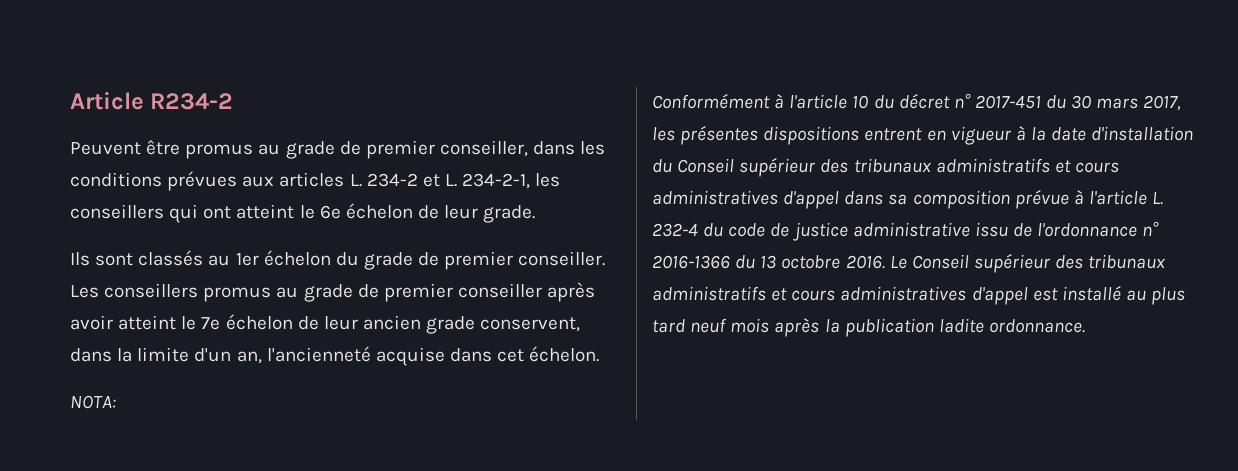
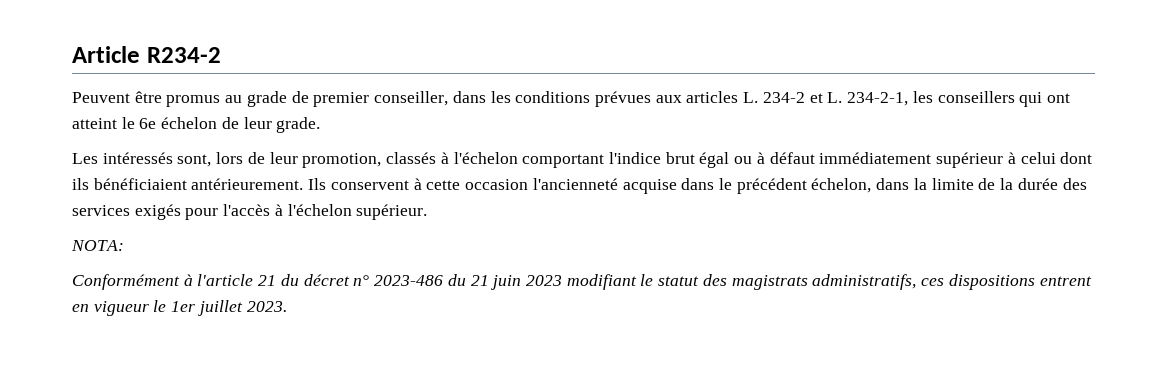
- Ils sont classés au 1er échelon du grade de premier conseiller. Les conseillers promus au grade de premier conseiller après avoir atteint le 7e échelon de leur ancien grade conservent, dans la limite d'un an, l'ancienneté acquise dans cet échelon.
+ Les intéressés sont, lors de leur promotion, classés à l'échelon comportant l'indice brut égal ou à défaut immédiatement supérieur à celui dont ils bénéficiaient antérieurement. Ils conservent à cette occasion l'ancienneté acquise dans le précédent échelon, dans la limite de la durée des services exigés pour l'accès à l'échelon supérieur.
- Conformément à l'article 10 du décret n° 2017-451 du 30 mars 2017, les présentes dispositions entrent en vigueur à la date d'installation du Conseil supérieur des tribunaux administratifs et cours administratives d'appel dans sa composition prévue à l'article L. 232-4 du code de justice administrative issu de l'ordonnance n° 2016-1366 du 13 octobre 2016. Le Conseil supérieur des tribunaux administratifs et cours administratives d'appel est installé au plus tard neuf mois après la publication ladite ordonnance.
+ Conformément à l'article 21 du décret n° 2023-486 du 21 juin 2023 modifiant le statut des magistrats administratifs, ces dispositions entrent en vigueur le 1er juillet 2023.

